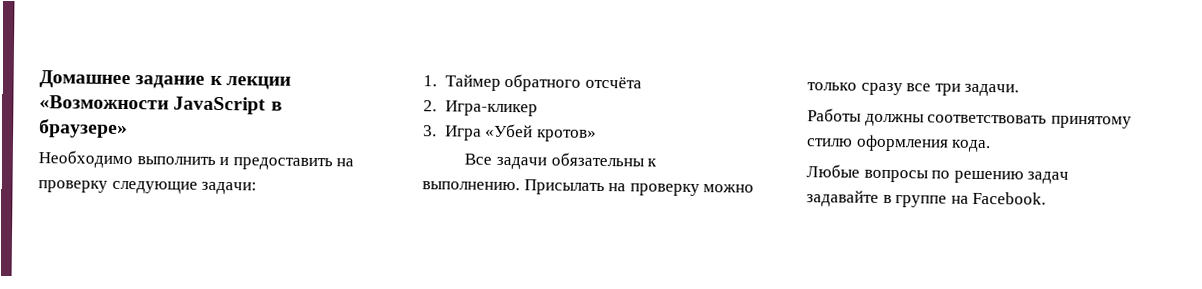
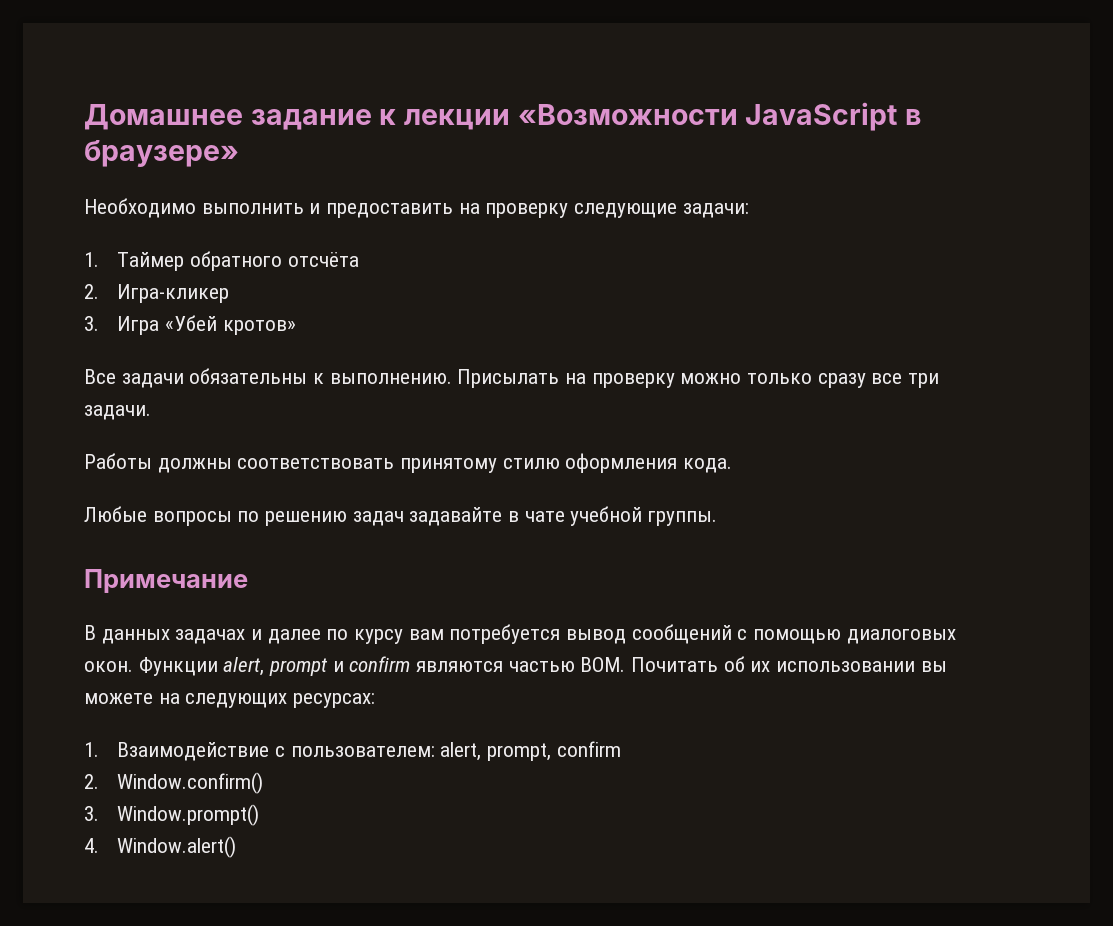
- Любые вопросы по решению задач задавайте в группе на Facebook.
+ Любые вопросы по решению задач задавайте в чате учебной группы.
+ Примечание
+ В данных задачах и далее по курсу вам потребуется вывод сообщений с помощью диалоговых окон. Функции alert, prompt и confirm являются частью BOM. Почитать об их использовании вы можете на следующих ресурсах:
+ 1. Взаимодействие с пользователем: alert, prompt, confirm
+ 2. Window.confirm()
+ 3. Window.prompt()
+ 4. Window.alert()

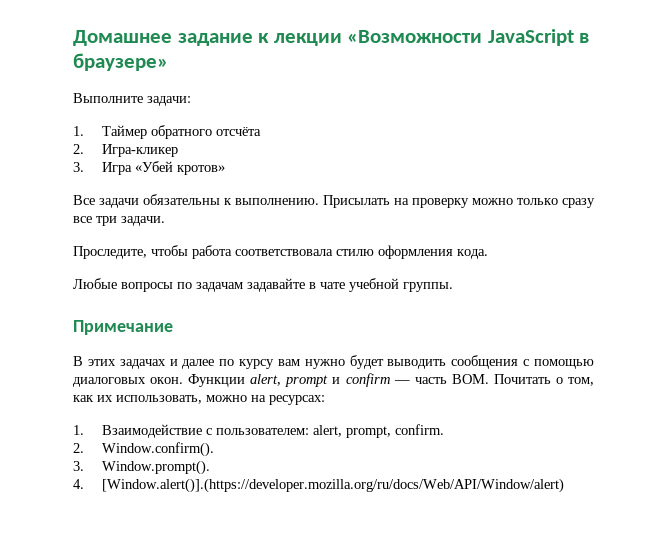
- Необходимо выполнить и предоставить на проверку следующие задачи:
+ Выполните задачи:
- Работы должны соответствовать принятому стилю оформления кода.
+ Проследите, чтобы работа соответствовала стилю оформления кода.
- Любые вопросы по решению задач задавайте в чате учебной группы.
+ Любые вопросы по задачам задавайте в чате учебной группы.
- В данных задачах и далее по курсу вам потребуется вывод сообщений с помощью диалоговых окон.
+ В этих задачах и далее по курсу вам нужно будет выводить сообщения с помощью диалоговых окон.
- Функции alert, prompt и confirm являются частью BOM. Почитать об их использовании вы можете на следующих ресурсах:
+ Функции alert, prompt и confirm — часть BOM. Почитать о том, как их использовать, можно на ресурсах:
- 1. Взаимодействие с пользователем: alert, prompt, confirm
- 2. Window.confirm()
- 3. Window.prompt()
+ 1. Взаимодействие с пользователем: alert, prompt, confirm.
+ 2. Window.confirm().
+ 3. Window.prompt().
- 4. Window.alert()
+ 4. [Window.alert()].(https://developer.mozilla.org/ru/docs/Web/API/Window/alert)

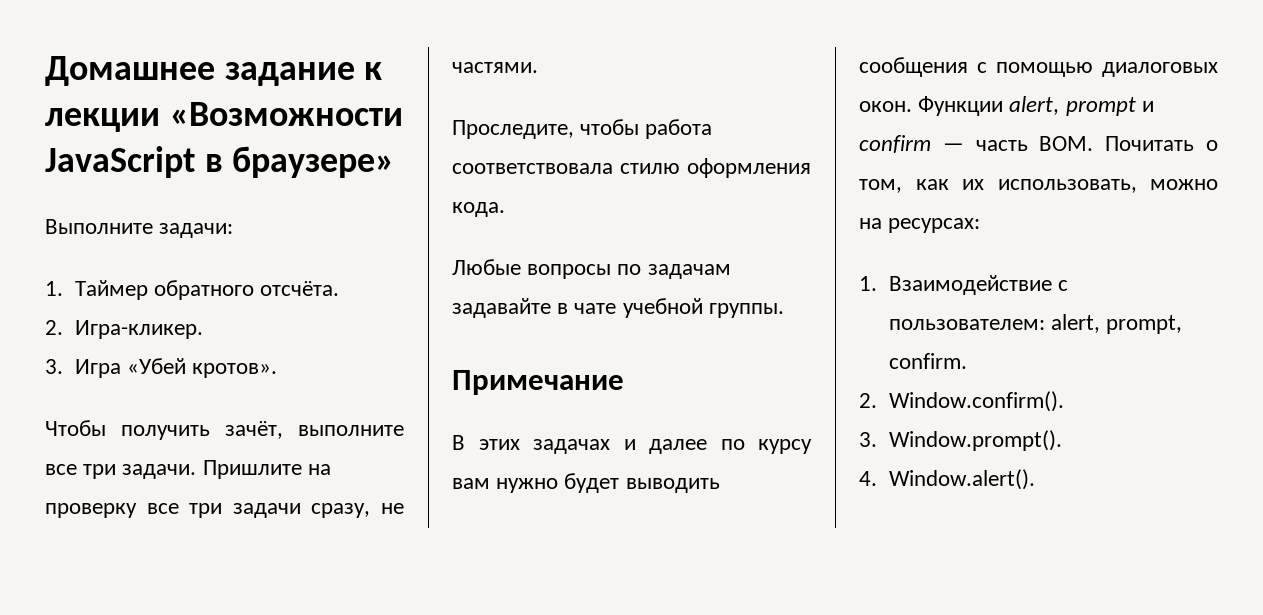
- 1. Таймер обратного отсчёта
- 2. Игра-кликер
+ 1. Таймер обратного отсчёта.
+ 2. Игра-кликер.
- 3. Игра «Убей кротов»
- Все задачи обязательны к выполнению. Присылать на проверку можно только сразу все три задачи.
+ 3. Игра «Убей кротов».
+ Чтобы получить зачёт, выполните все три задачи. Пришлите на проверку все три задачи сразу, не частями.
- 4. [Window.alert()].(https://developer.mozilla.org/ru/docs/Web/API/Window/alert)
+ 4. Window.alert().

